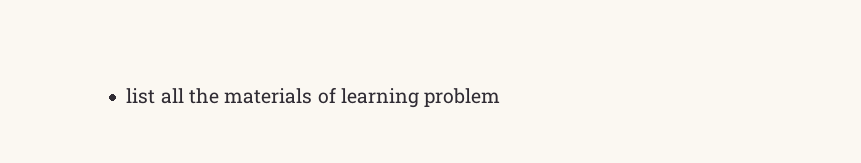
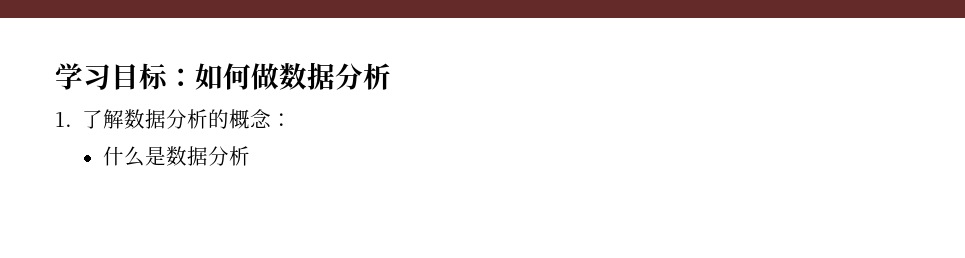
- list all the materials of learning problem
+ 学习目标：如何做数据分析
+ 1.了解数据分析的概念：
+ 什么是数据分析

